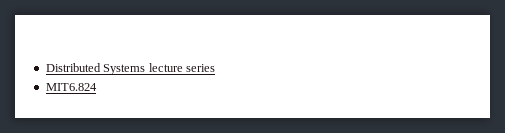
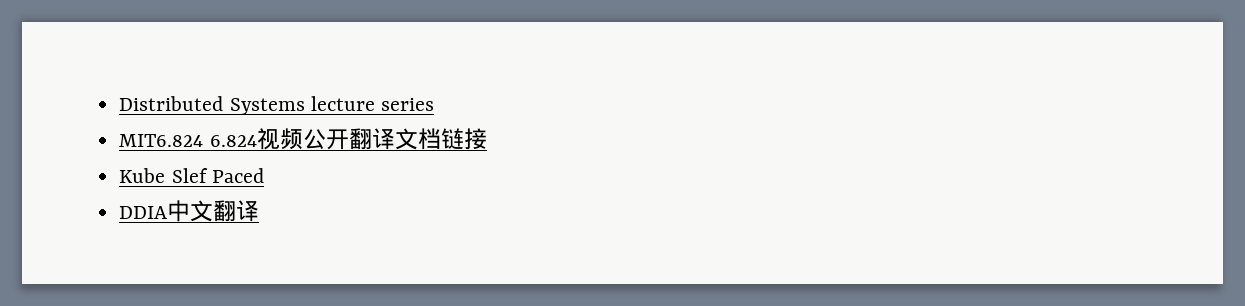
- MIT6.824
+ MIT6.824 6.824视频公开翻译文档链接
+ Kube Slef Paced
+ DDIA中文翻译

